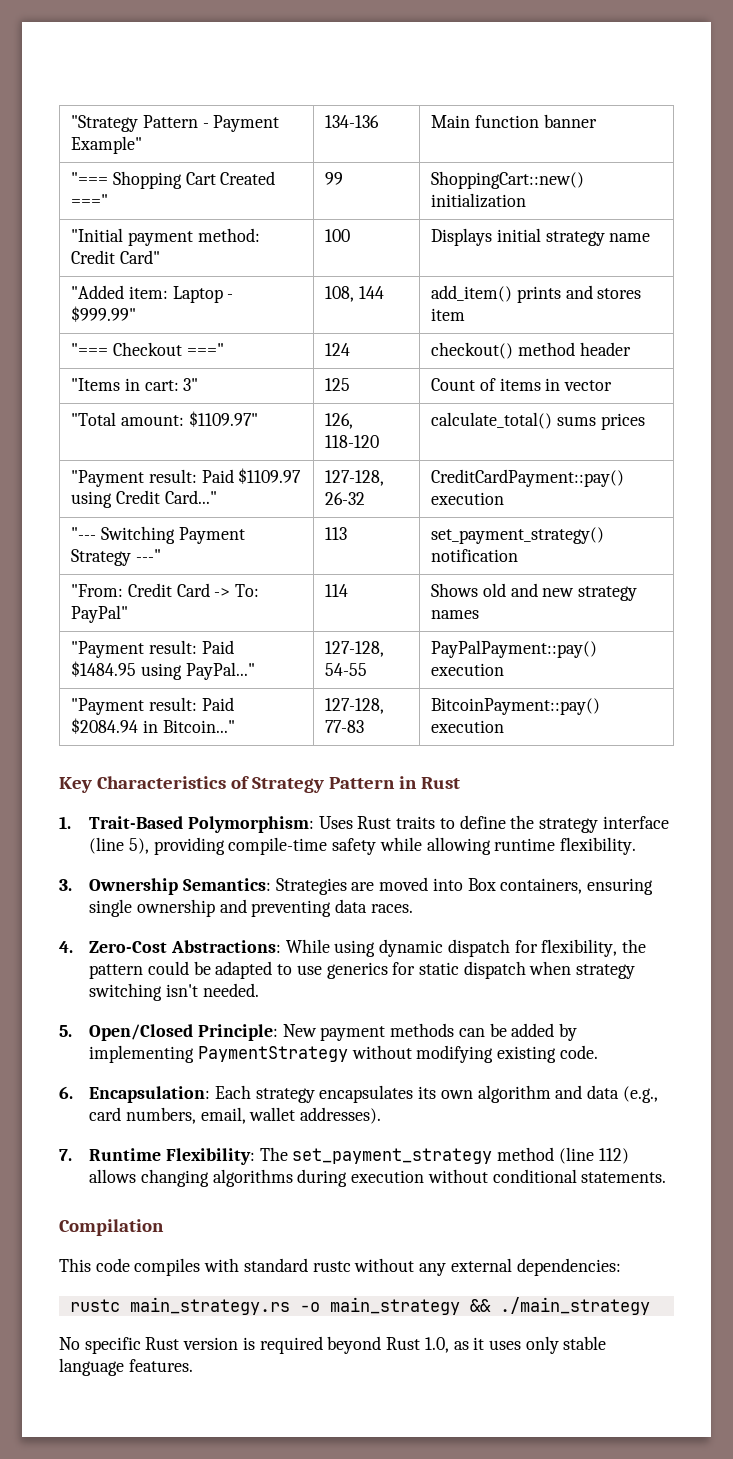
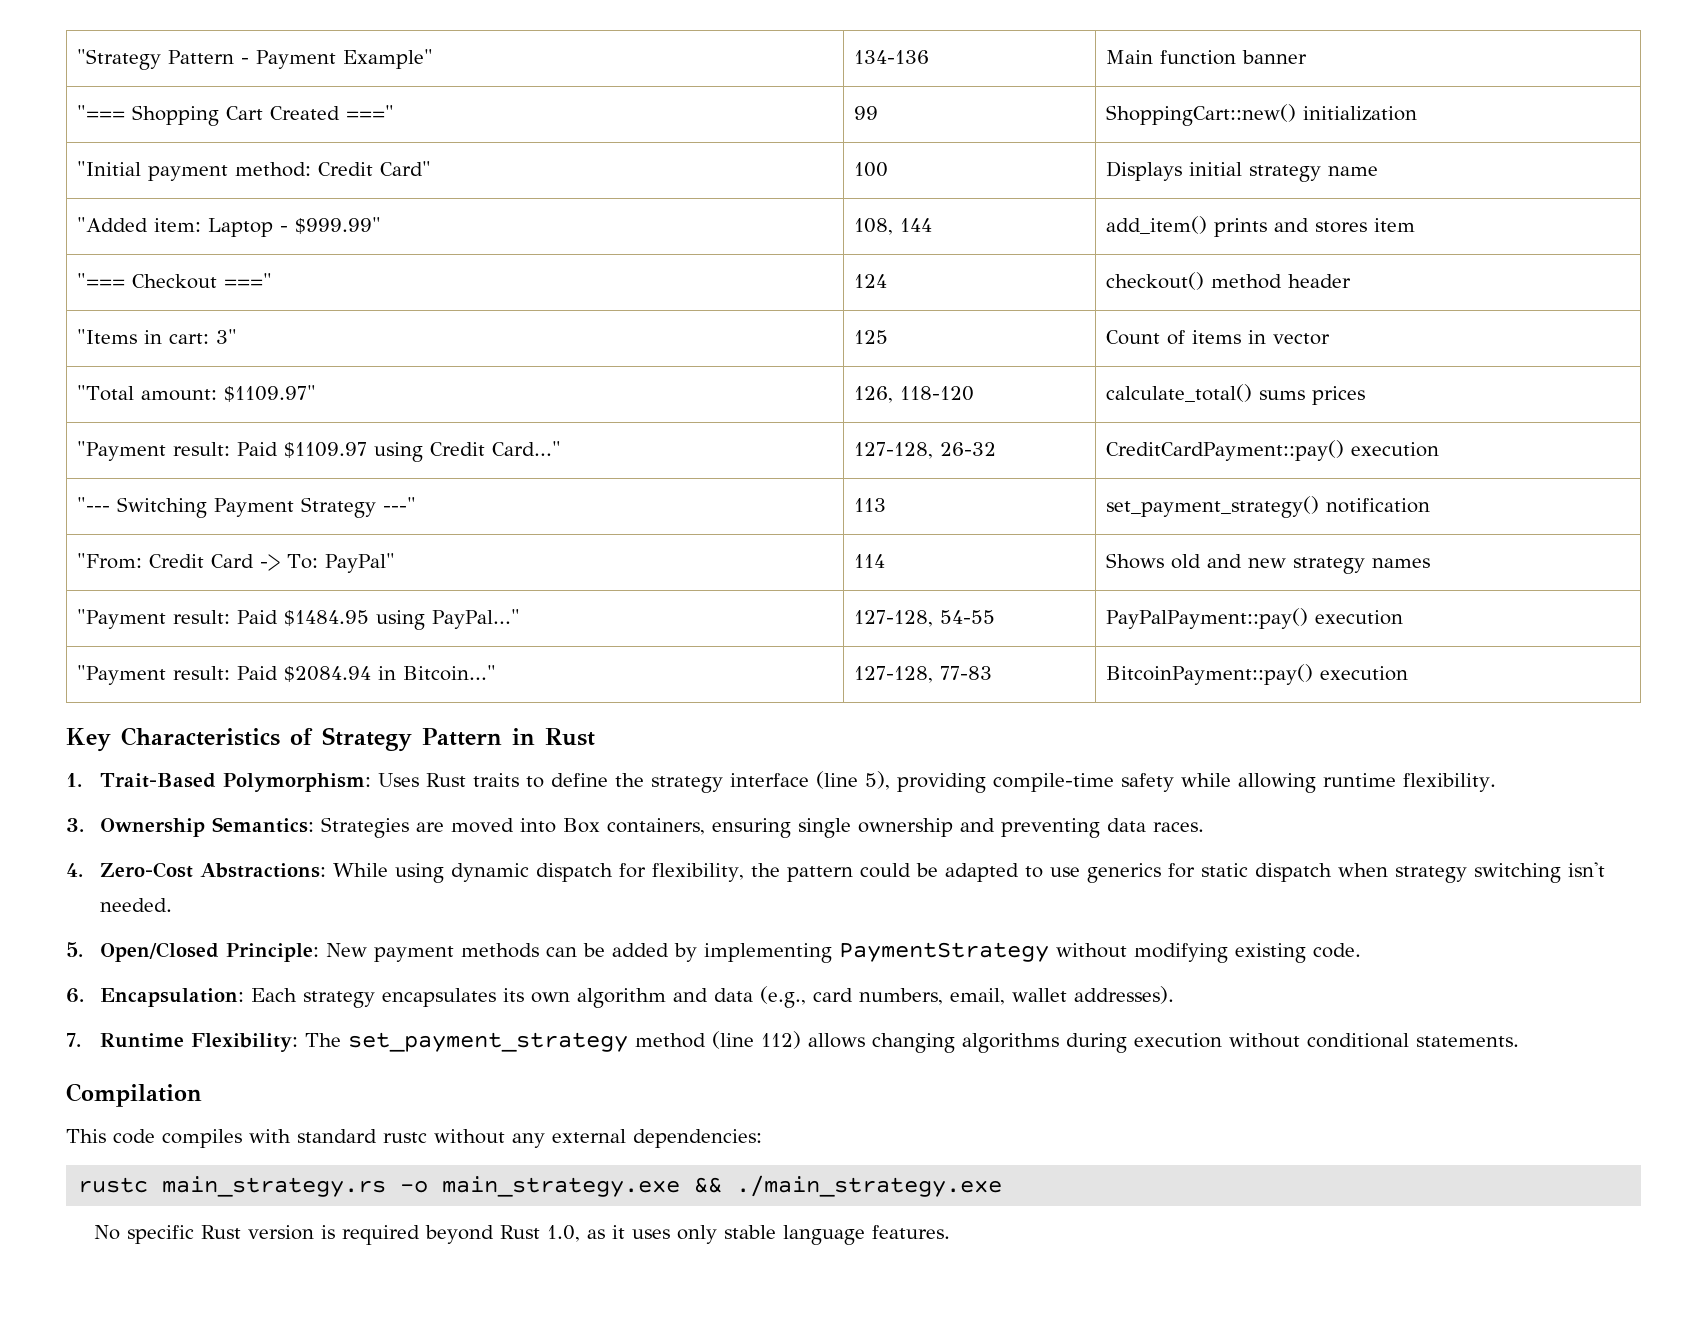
- rustc main_strategy.rs -o main_strategy && ./main_strategy
+ rustc main_strategy.rs -o main_strategy.exe && ./main_strategy.exe

